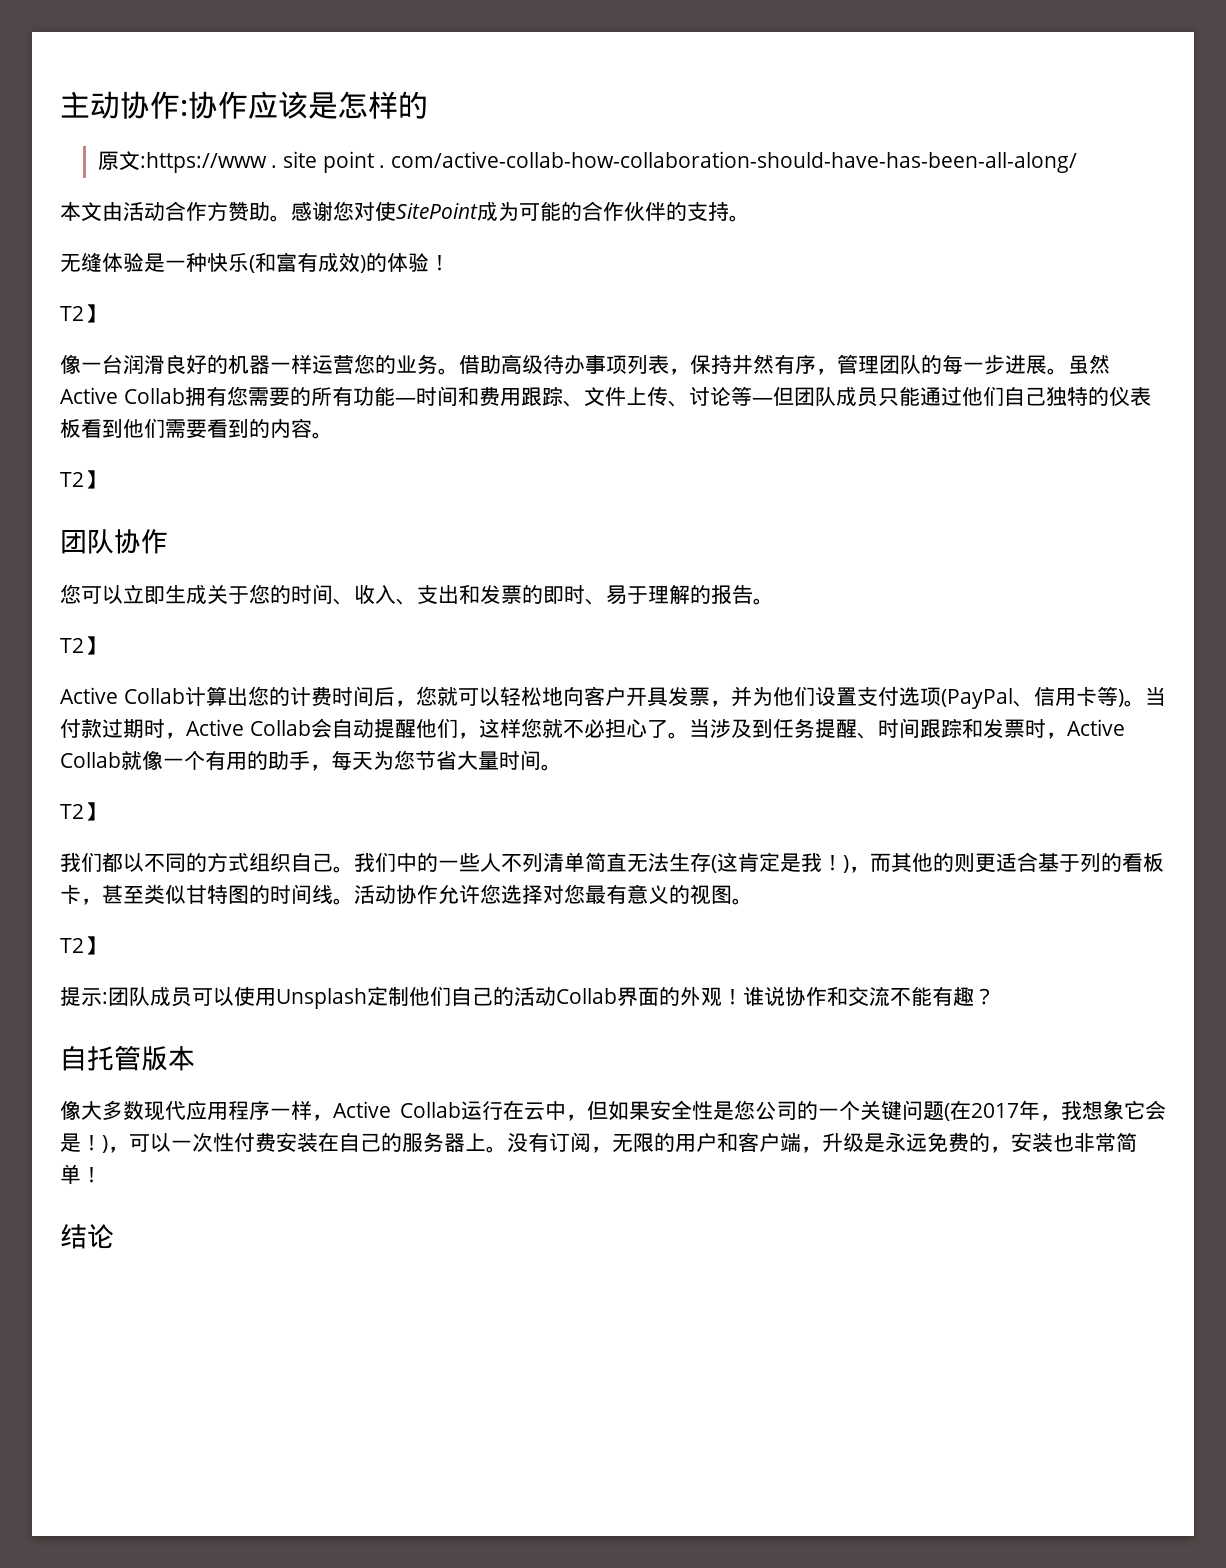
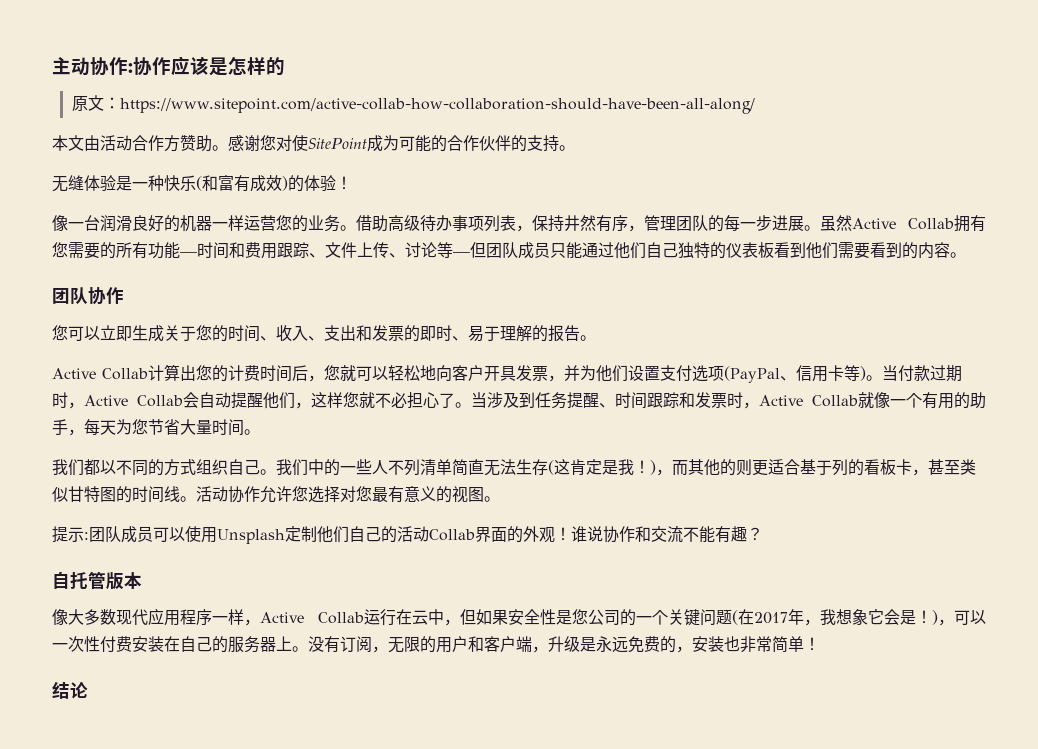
- 原文:https://www . site point . com/active-collab-how-collaboration-should-have-has-been-all-along/
+ 原文：https://www.sitepoint.com/active-collab-how-collaboration-should-have-been-all-along/
  无缝体验是一种快乐(和富有成效)的体验！
- T2】
  虽然Active Collab拥有您需要的所有功能—时间和费用跟踪、文件上传、讨论等—但团队成员只能通过他们自己独特的仪表板看到他们需要看到的内容。
- T2】
  您可以立即生成关于您的时间、收入、支出和发票的即时、易于理解的报告。
- T2】
  当涉及到任务提醒、时间跟踪和发票时，Active Collab就像一个有用的助手，每天为您节省大量时间。
- T2】
  活动协作允许您选择对您最有意义的视图。
- T2】

